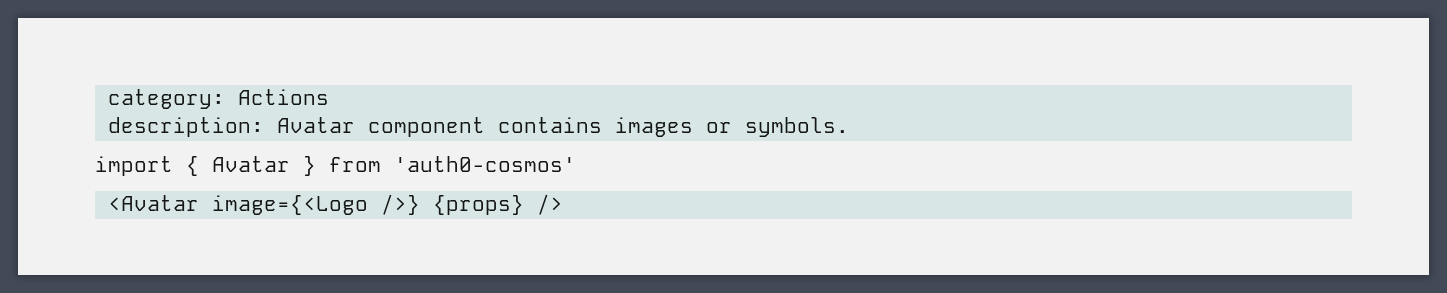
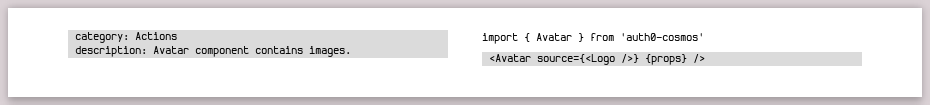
- description: Avatar component contains images or symbols.
+ description: Avatar component contains images.
- <Avatar image={<Logo />} {props} />
+ <Avatar source={<Logo />} {props} />

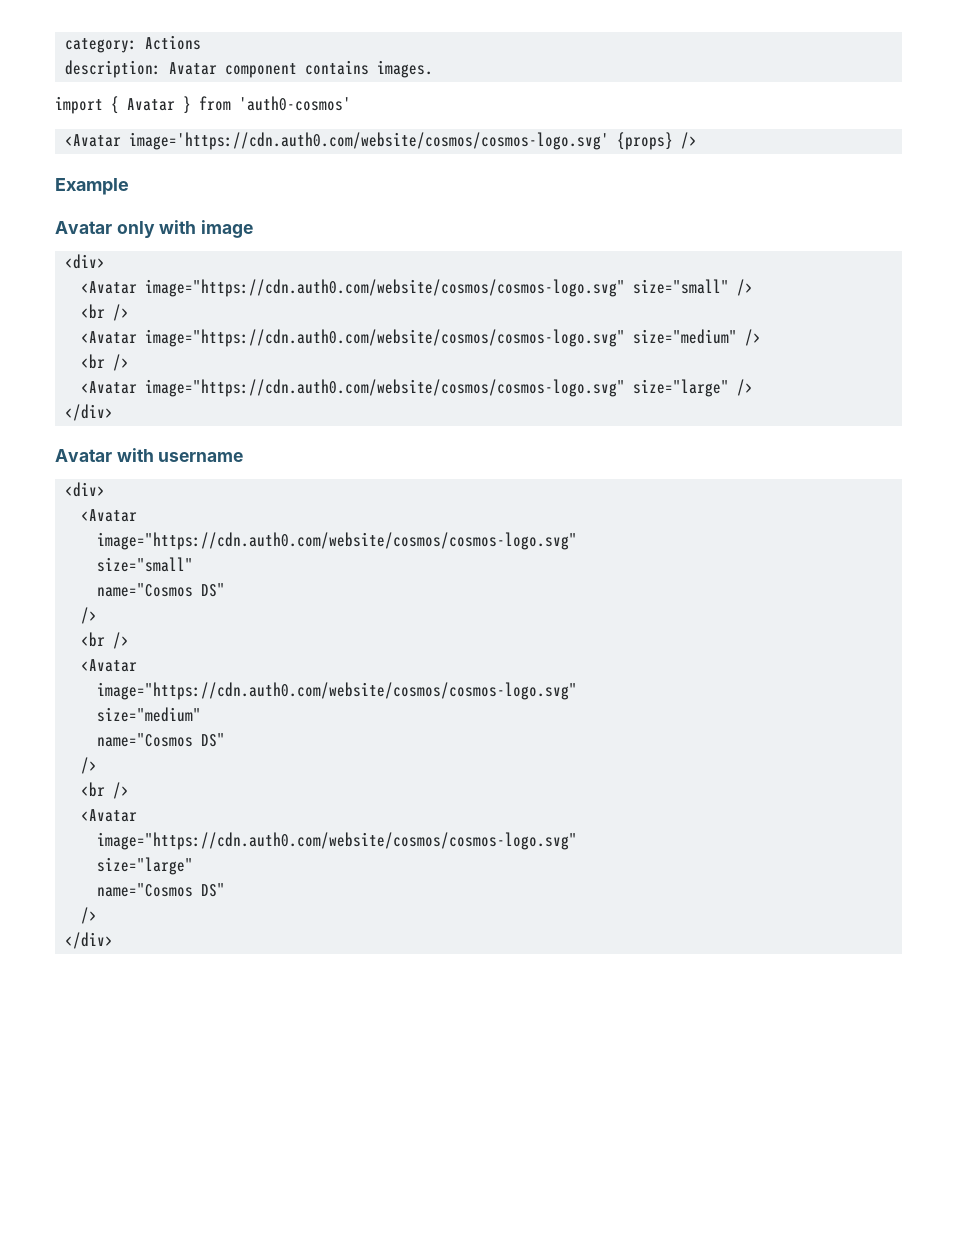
- <Avatar source={<Logo />} {props} />
+ <Avatar image='https://cdn.auth0.com/website/cosmos/cosmos-logo.svg' {props} />
+ Example
+ Avatar only with image
+ <div>
+ <Avatar image="https://cdn.auth0.com/website/cosmos/cosmos-logo.svg" size="small" />
+ <br />
+ <Avatar image="https://cdn.auth0.com/website/cosmos/cosmos-logo.svg" size="medium" />
+ <br />
+ <Avatar image="https://cdn.auth0.com/website/cosmos/cosmos-logo.svg" size="large" />
+ </div>
+ Avatar with username
+ <div>
+ <Avatar
+ image="https://cdn.auth0.com/website/cosmos/cosmos-logo.svg"
+ size="small"
+ name="Cosmos DS"
+ />
+ <br />
+ <Avatar
+ image="https://cdn.auth0.com/website/cosmos/cosmos-logo.svg"
+ size="medium"
+ name="Cosmos DS"
+ />
+ <br />
+ <Avatar
+ image="https://cdn.auth0.com/website/cosmos/cosmos-logo.svg"
+ size="large"
+ name="Cosmos DS"
+ />
+ </div>

